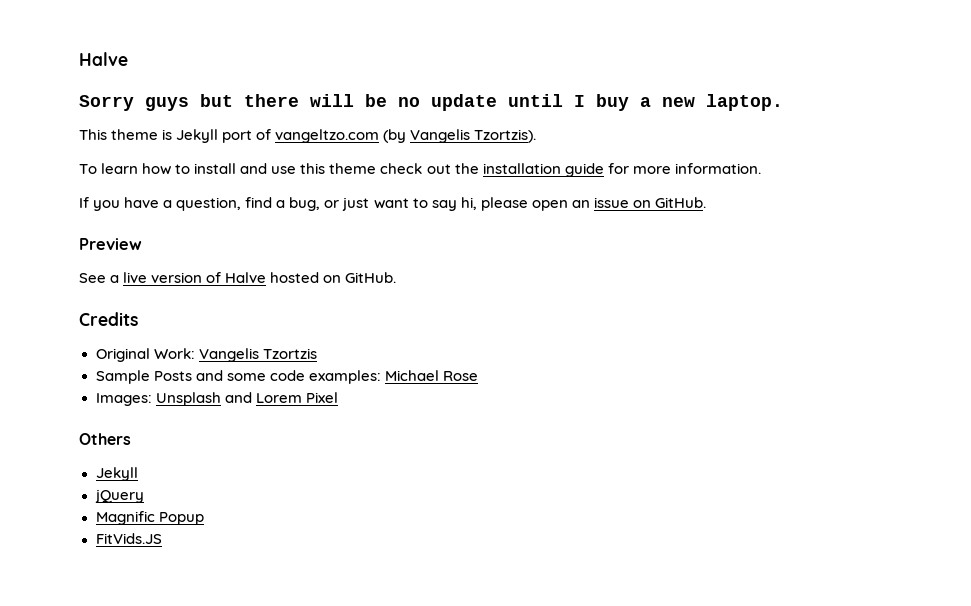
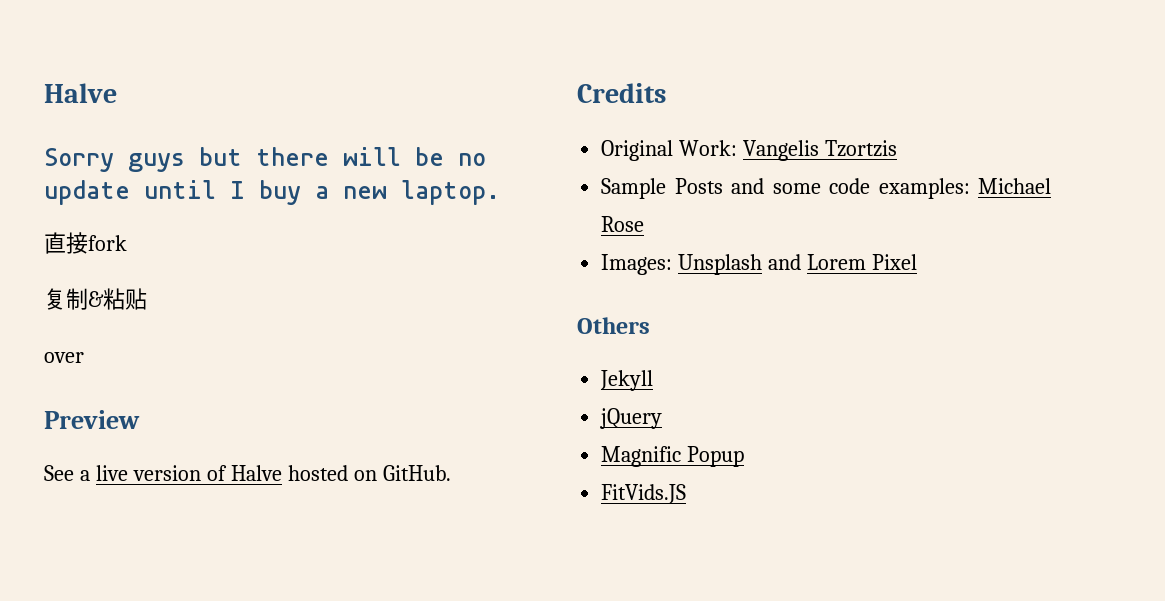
- This theme is Jekyll port of vangeltzo.com (by Vangelis Tzortzis).
- To learn how to install and use this theme check out the installation guide for more information.
- If you have a question, find a bug, or just want to say hi, please open an issue on GitHub.
+ 直接fork
+ 复制&粘贴
+ over

